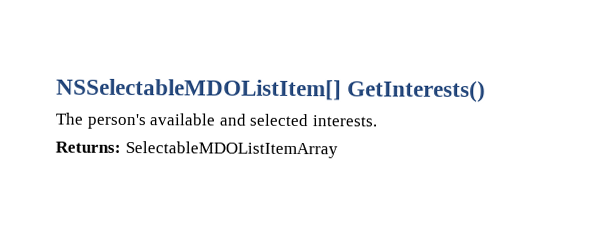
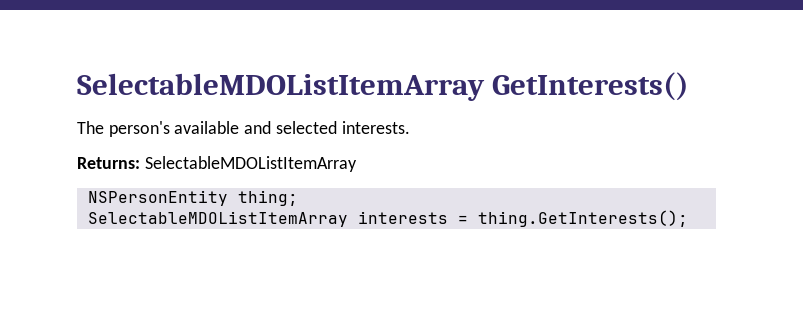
- NSSelectableMDOListItem[] GetInterests()
+ SelectableMDOListItemArray GetInterests()
+ NSPersonEntity thing;
+ SelectableMDOListItemArray interests = thing.GetInterests();

